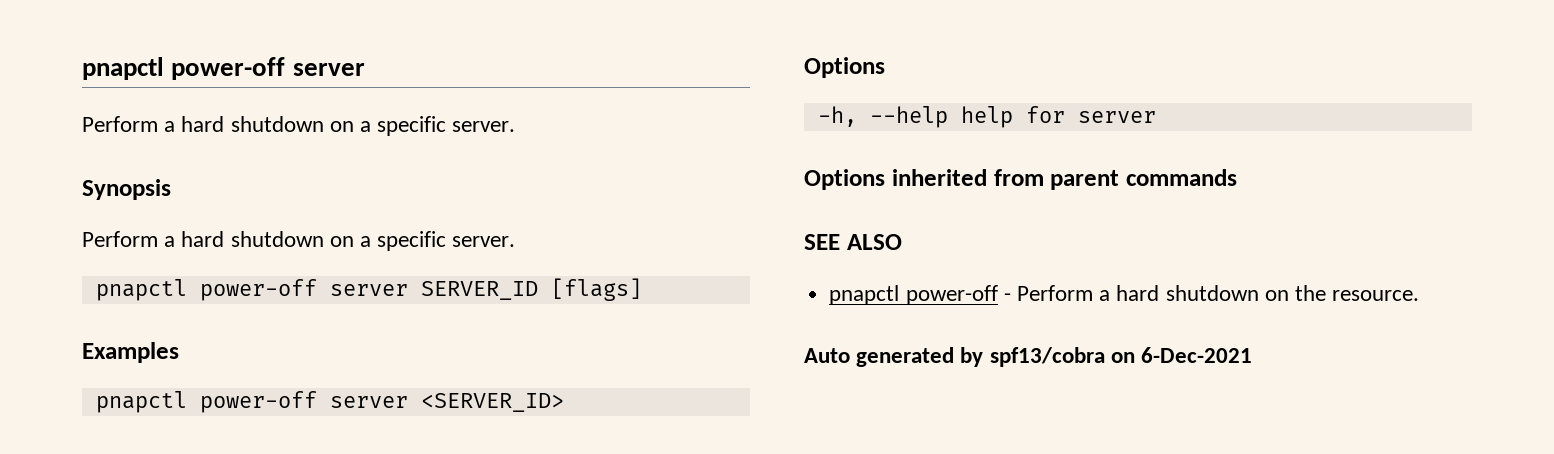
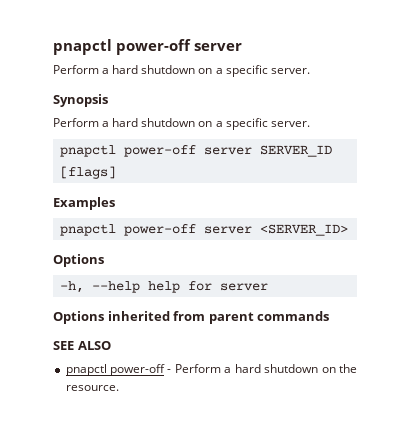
- Auto generated by spf13/cobra on 6-Dec-2021

